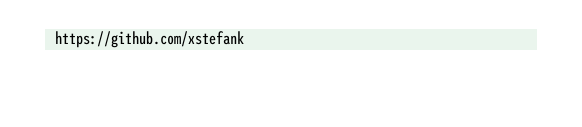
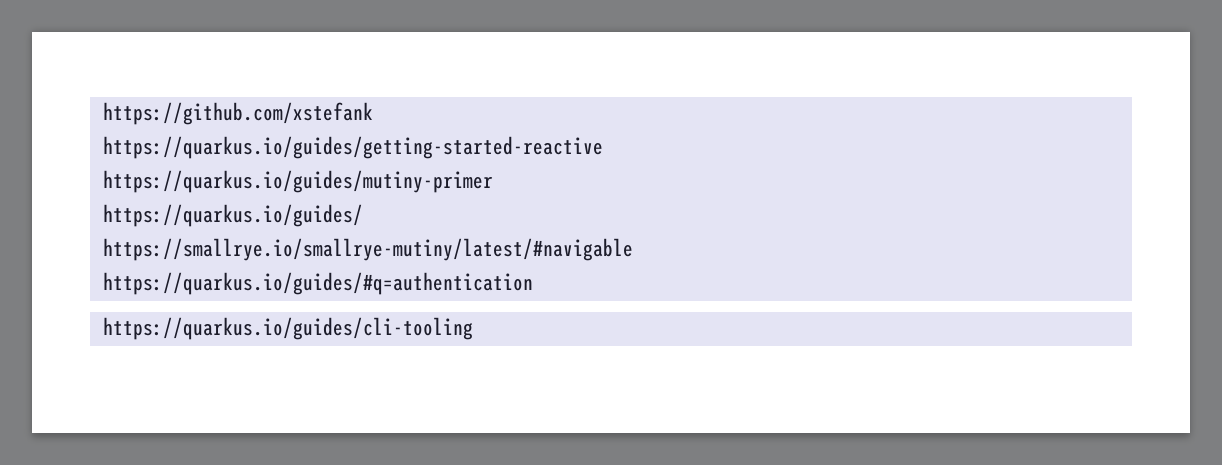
+ https://quarkus.io/guides/getting-started-reactive
+ https://quarkus.io/guides/mutiny-primer
+ https://quarkus.io/guides/
+ https://smallrye.io/smallrye-mutiny/latest/#navigable
+ https://quarkus.io/guides/#q=authentication
+ https://quarkus.io/guides/cli-tooling

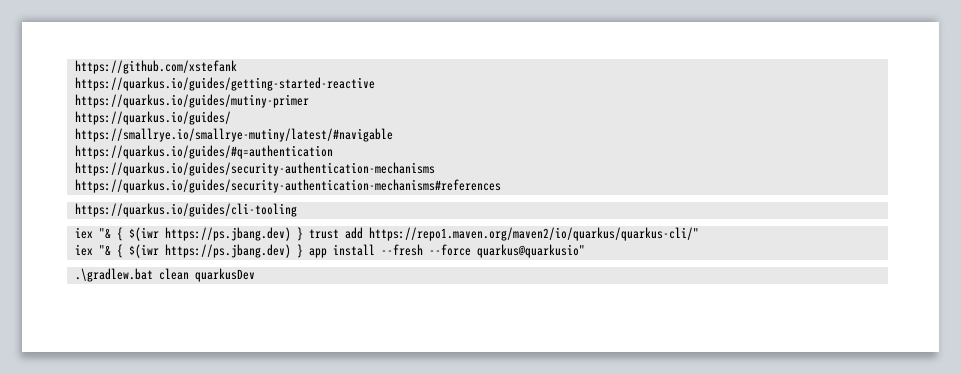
+ https://quarkus.io/guides/security-authentication-mechanisms
+ https://quarkus.io/guides/security-authentication-mechanisms#references
+ iex "& { $(iwr https://ps.jbang.dev) } trust add https://repo1.maven.org/maven2/io/quarkus/quarkus-cli/"
+ iex "& { $(iwr https://ps.jbang.dev) } app install --fresh --force quarkus@quarkusio"
+ .\gradlew.bat clean quarkusDev

